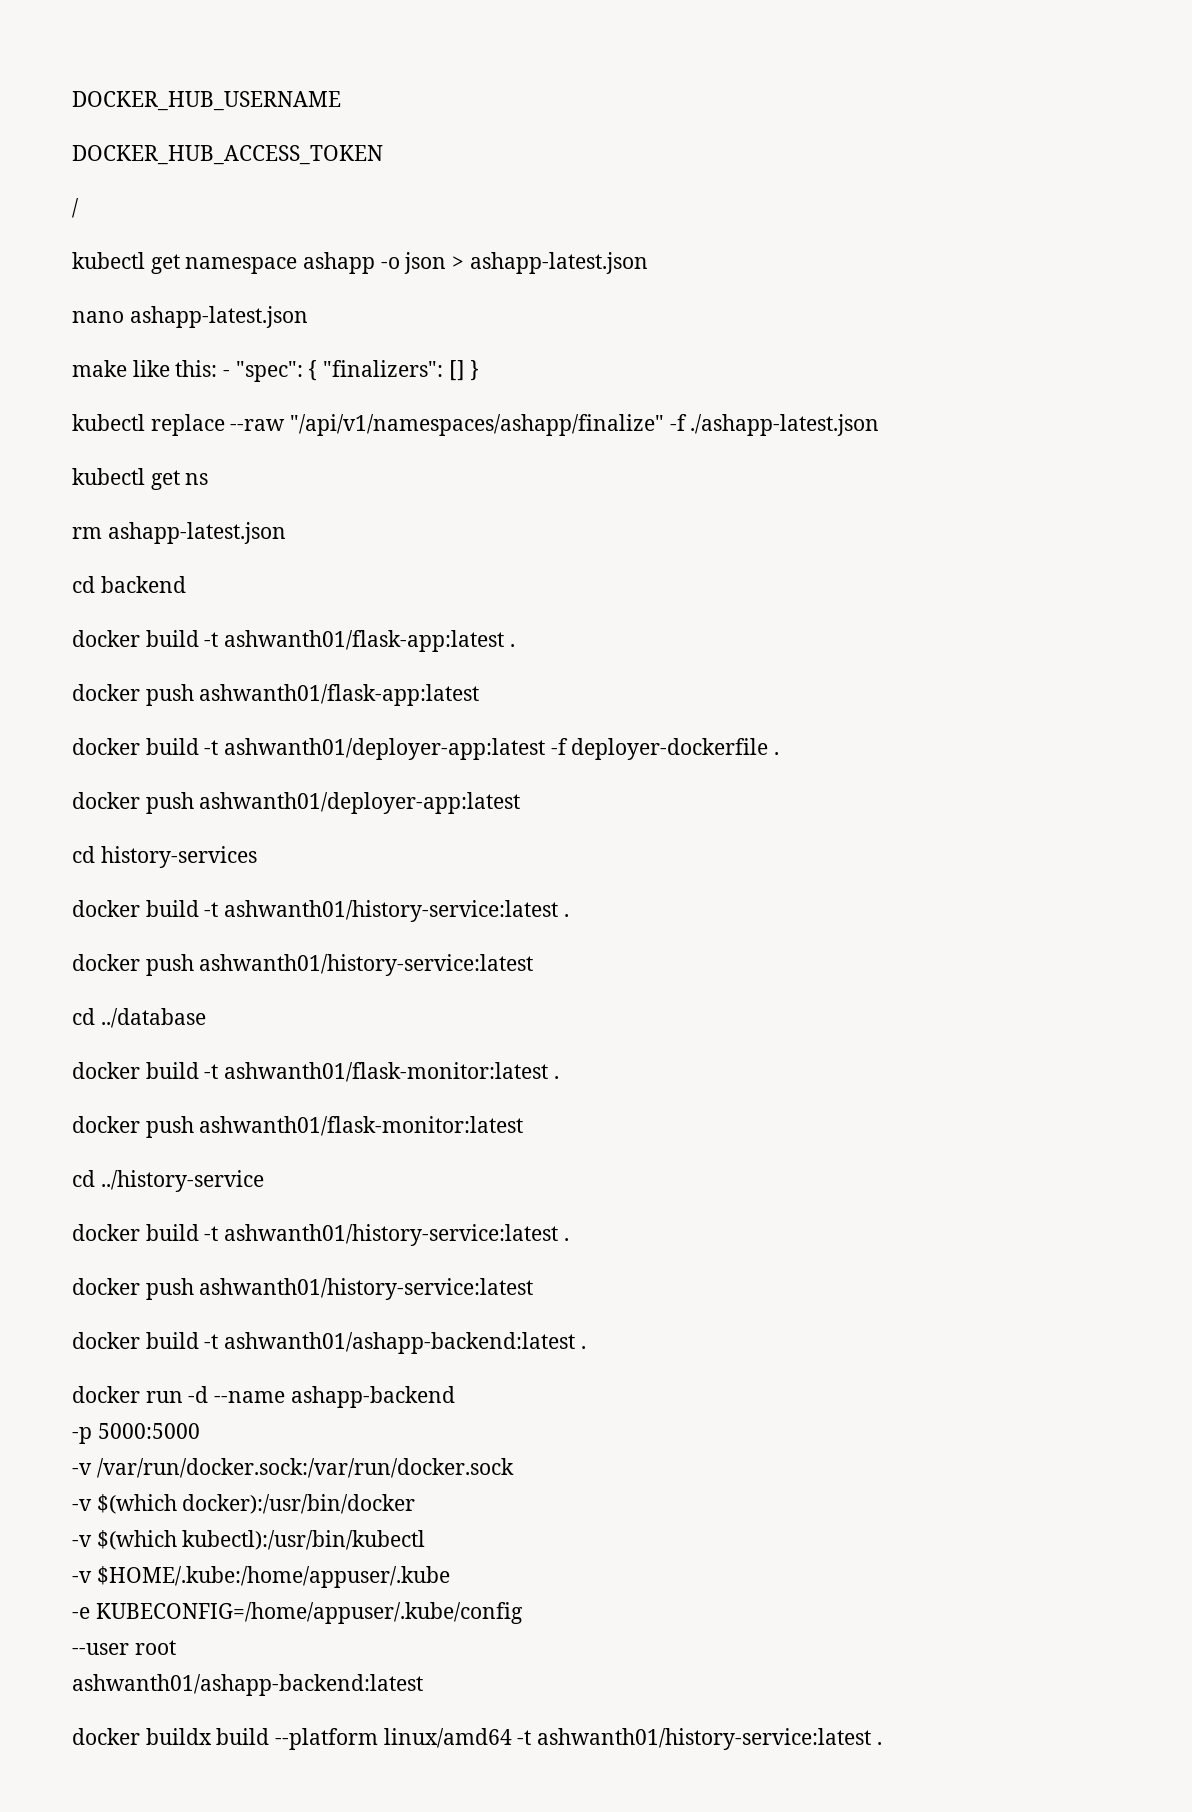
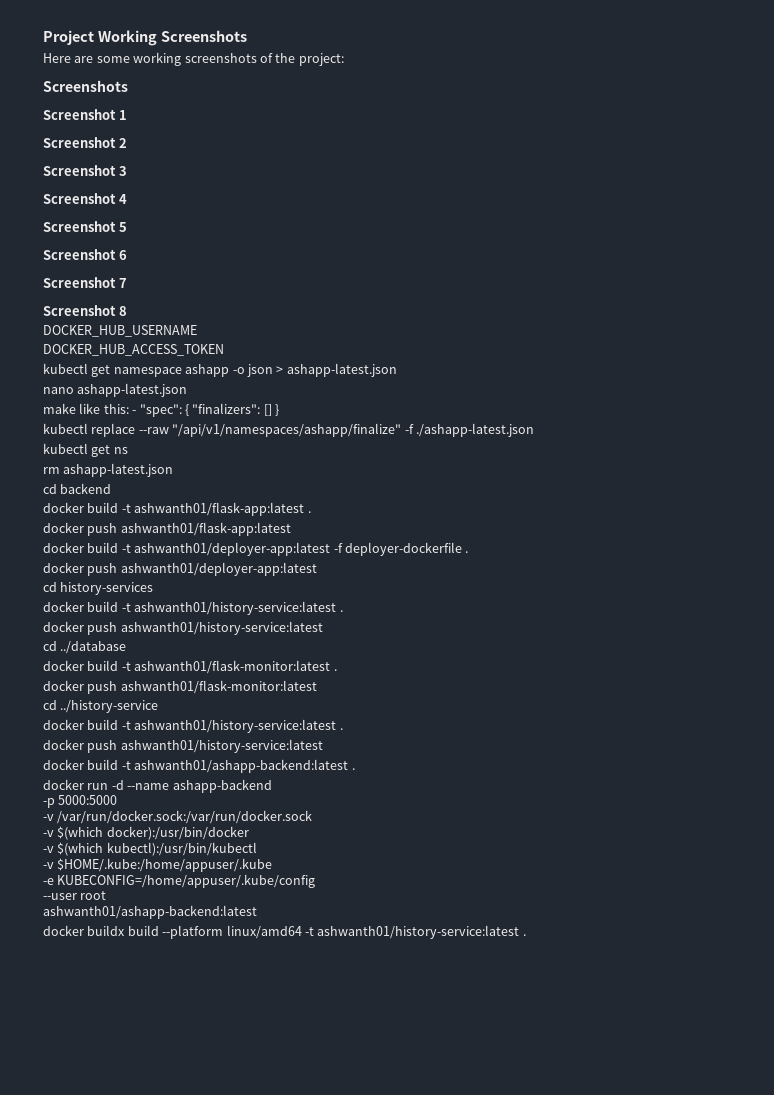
+ Project Working Screenshots
+ Here are some working screenshots of the project:
+ Screenshots
+ Screenshot 1
+ Screenshot 2
+ Screenshot 3
+ Screenshot 4
+ Screenshot 5
+ Screenshot 6
+ Screenshot 7
+ Screenshot 8
- /

